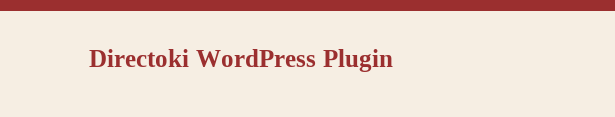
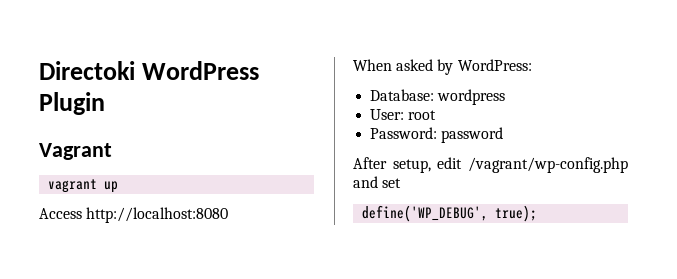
+ Vagrant
+ vagrant up
+ Access http://localhost:8080
+ When asked by WordPress:
+ Database: wordpress
+ User: root
+ Password: password
+ After setup, edit /vagrant/wp-config.php and set
+ define('WP_DEBUG', true);

